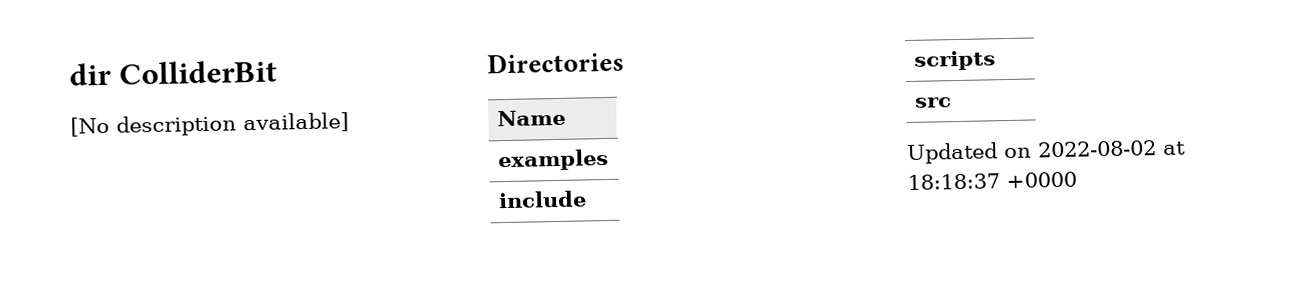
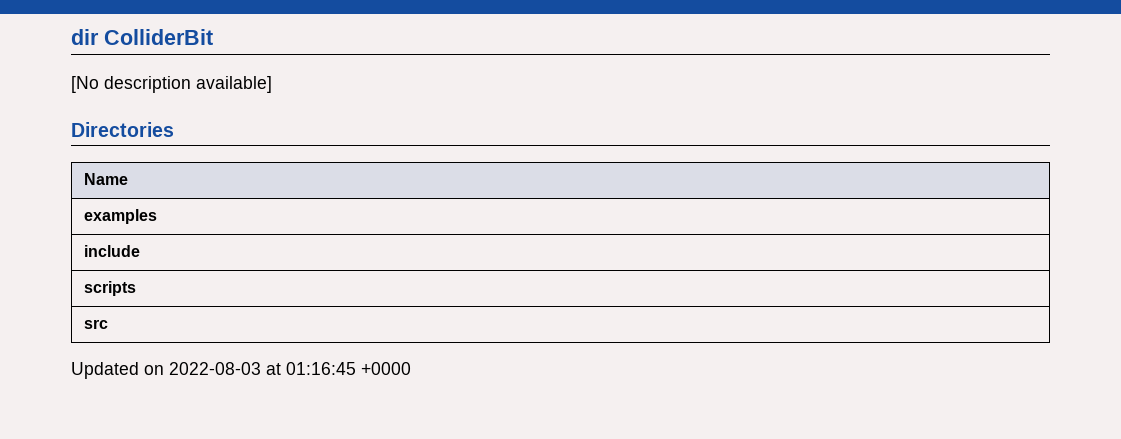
- Updated on 2022-08-02 at 18:18:37 +0000
+ Updated on 2022-08-03 at 01:16:45 +0000

